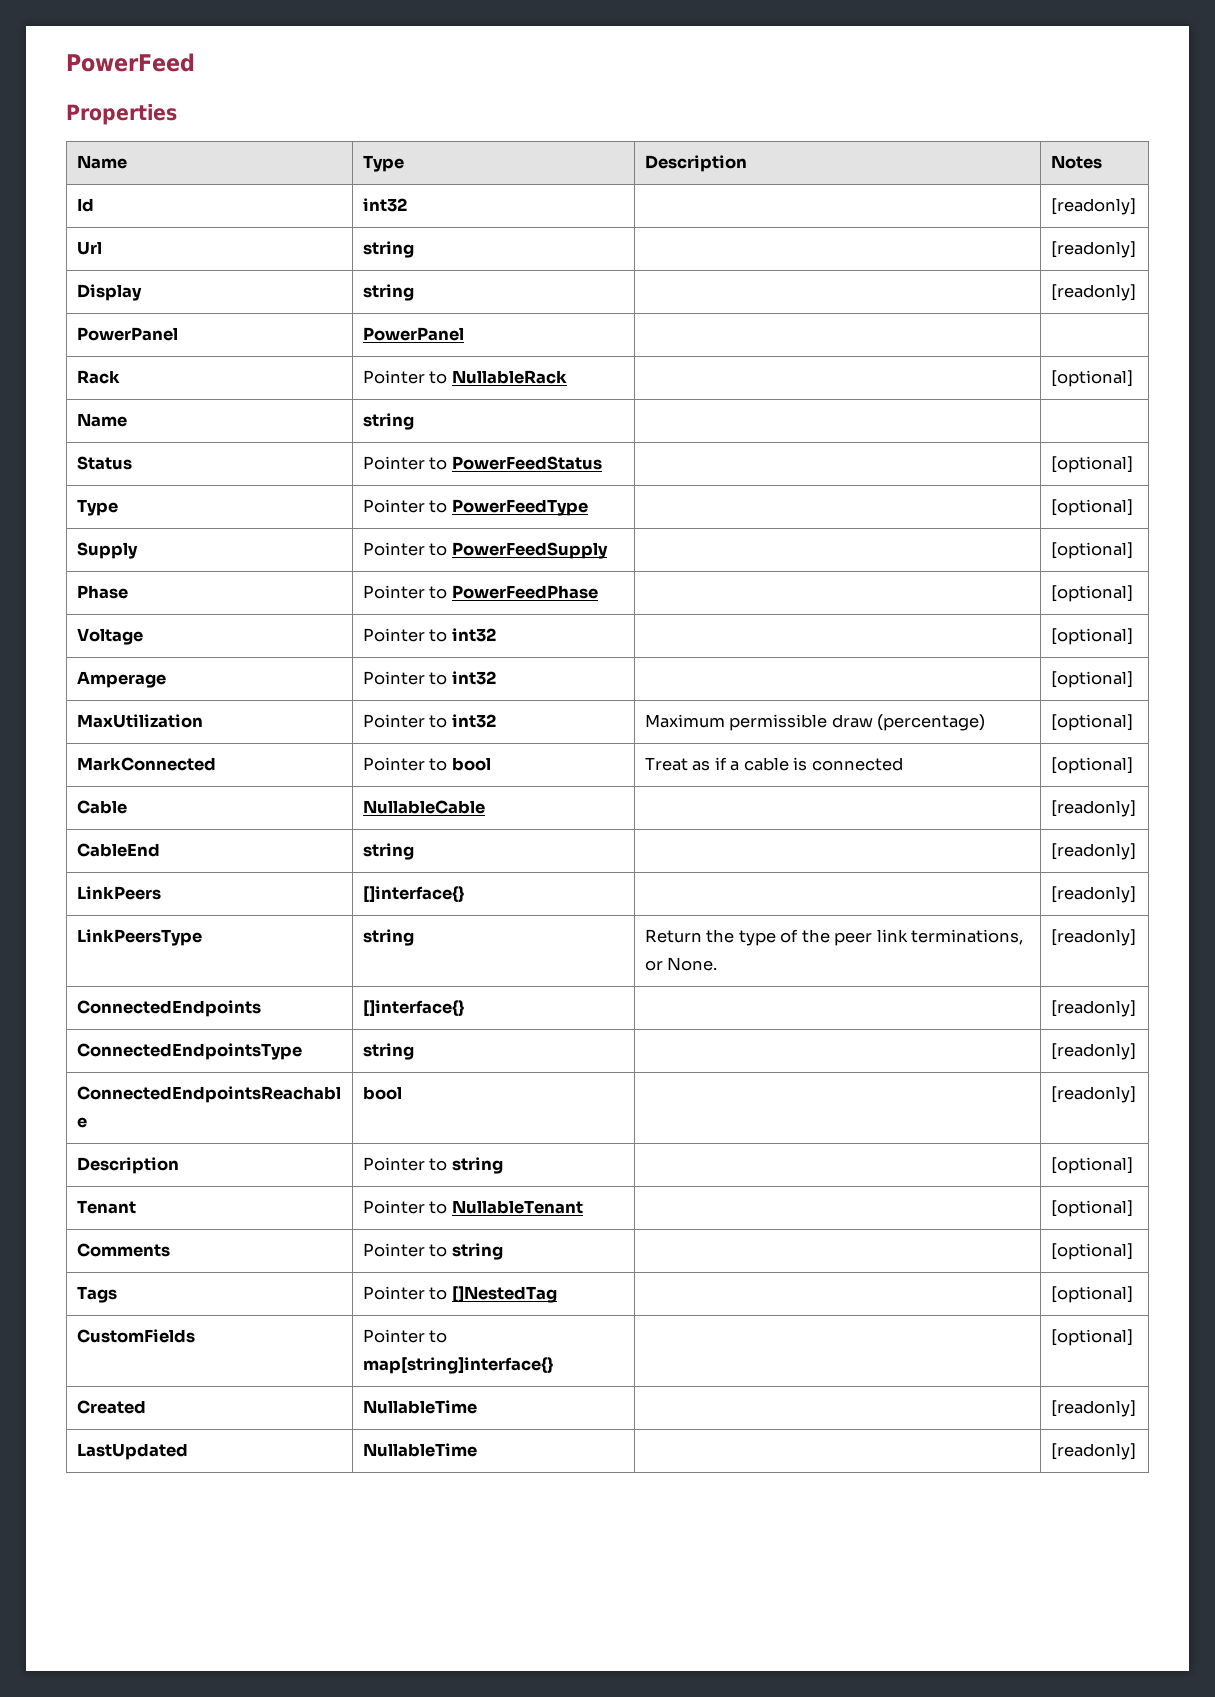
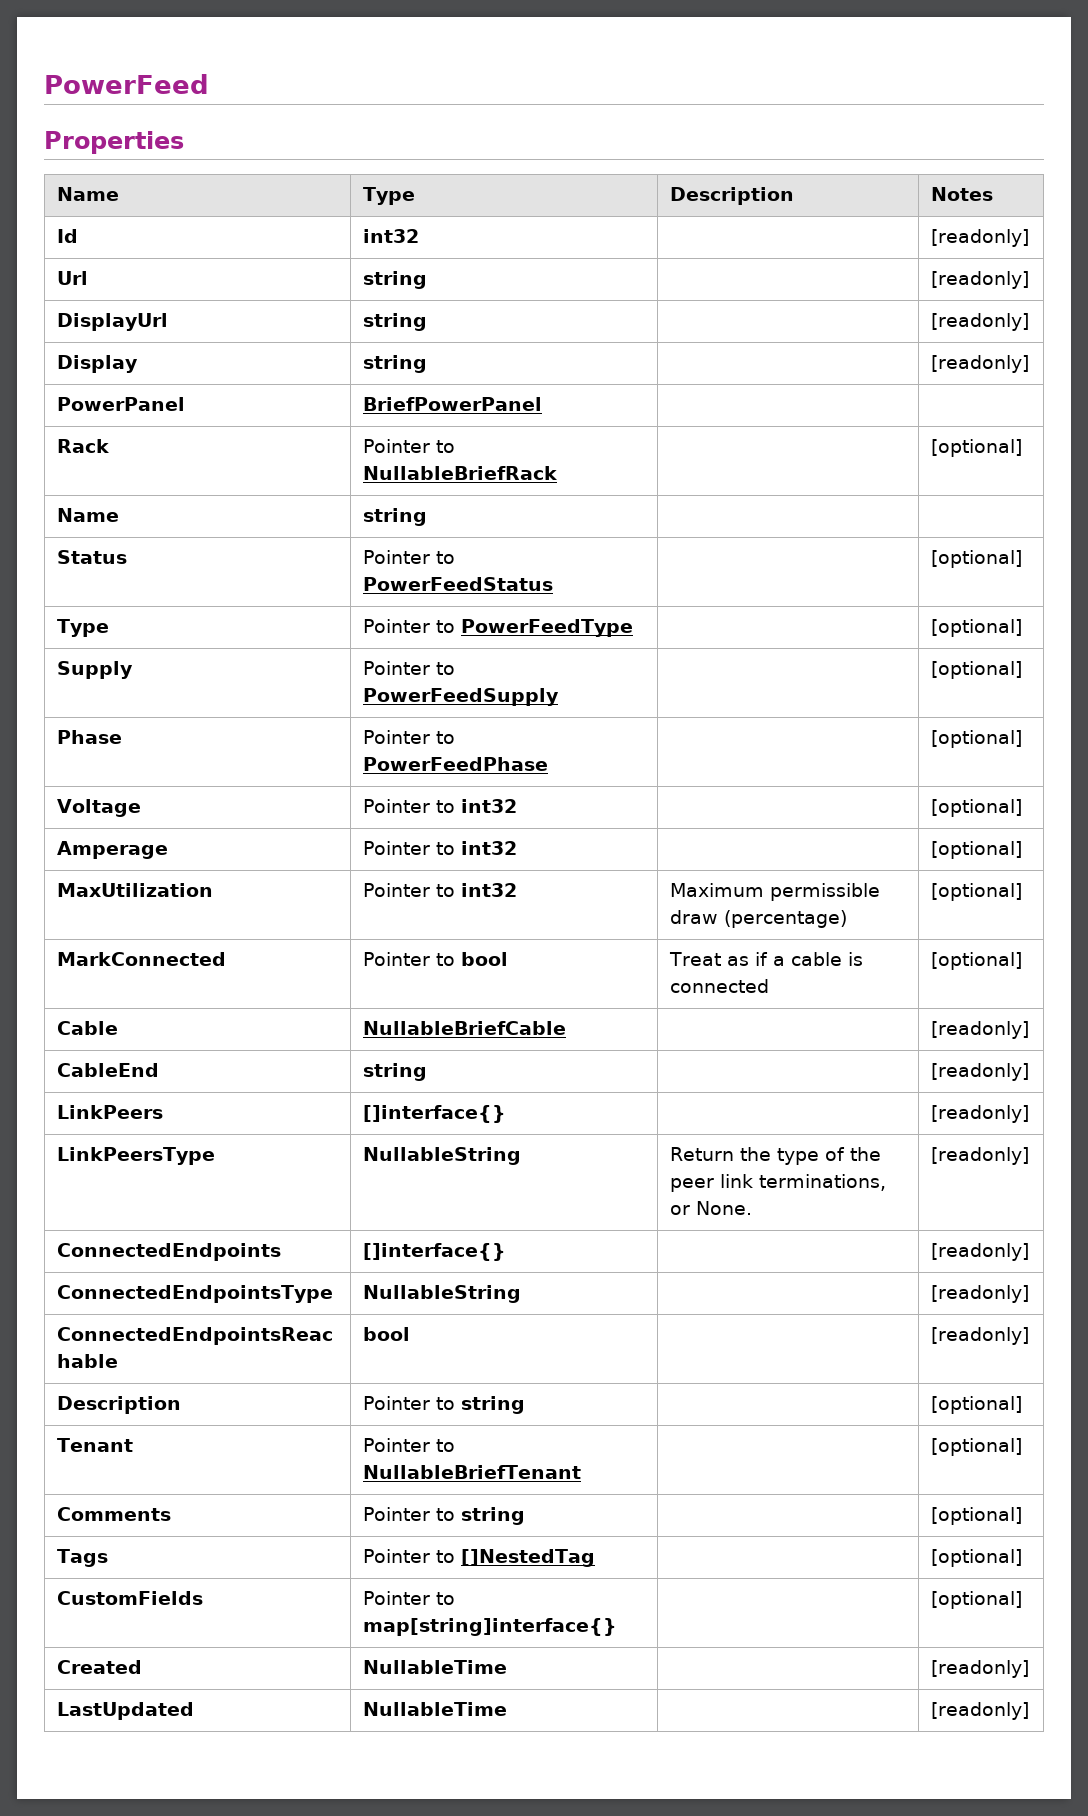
+ DisplayUrl | string | | [readonly]
- PowerPanel | PowerPanel | |
+ PowerPanel | BriefPowerPanel | |
- Rack | Pointer to NullableRack | | [optional]
+ Rack | Pointer to NullableBriefRack | | [optional]
- Cable | NullableCable | | [readonly]
+ Cable | NullableBriefCable | | [readonly]
- LinkPeersType | string | Return the type of the peer link terminations, or None. | [readonly]
+ LinkPeersType | NullableString | Return the type of the peer link terminations, or None. | [readonly]
- ConnectedEndpointsType | string | | [readonly]
+ ConnectedEndpointsType | NullableString | | [readonly]
- Tenant | Pointer to NullableTenant | | [optional]
+ Tenant | Pointer to NullableBriefTenant | | [optional]

